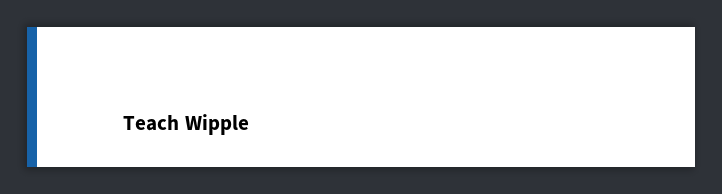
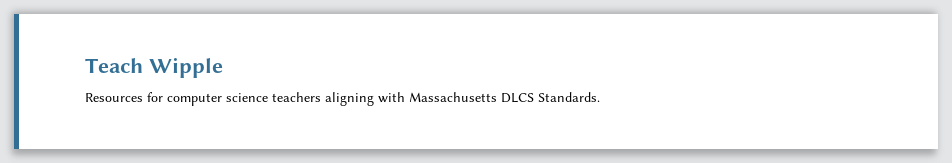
+ Resources for computer science teachers aligning with Massachusetts DLCS Standards.

